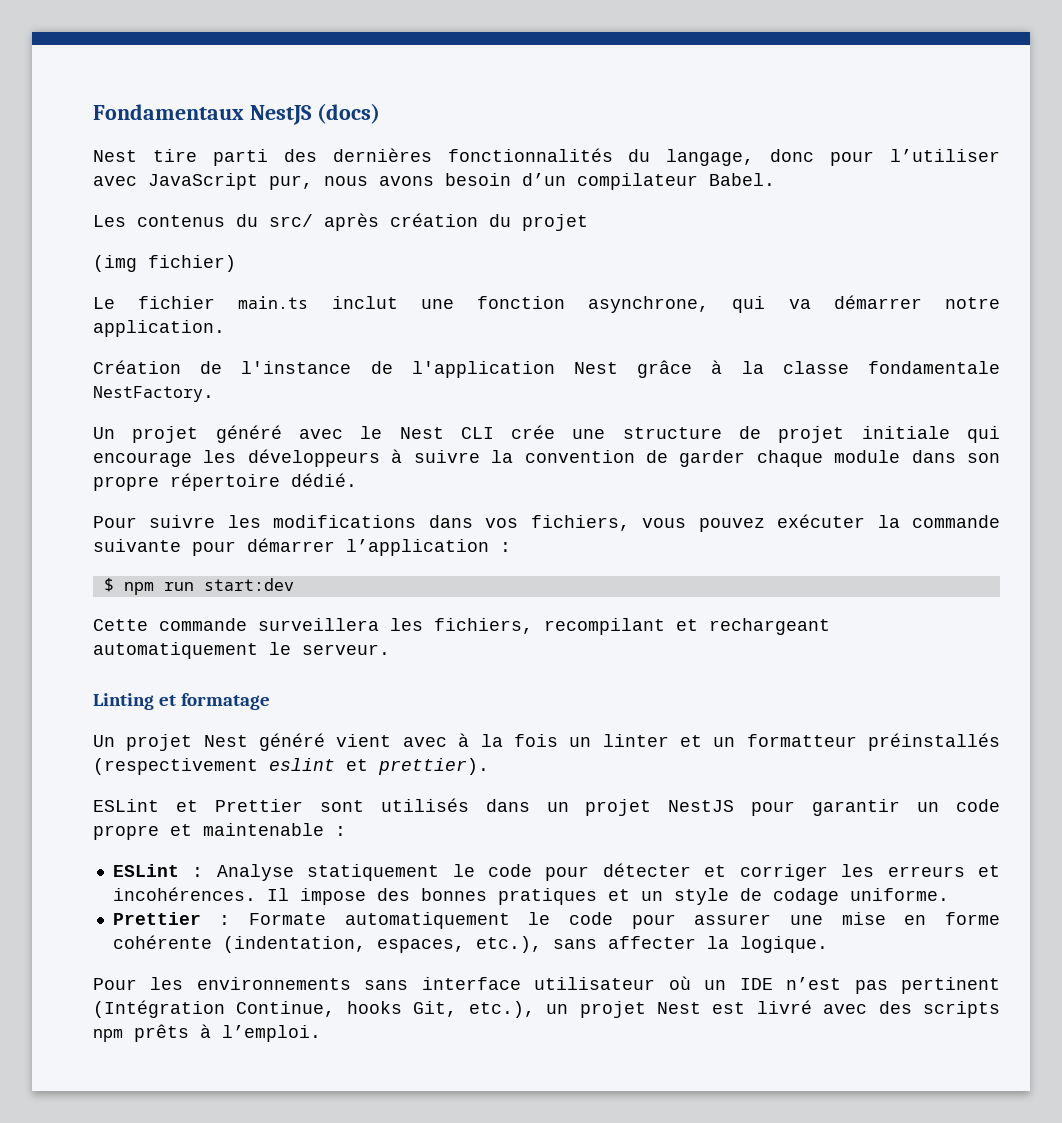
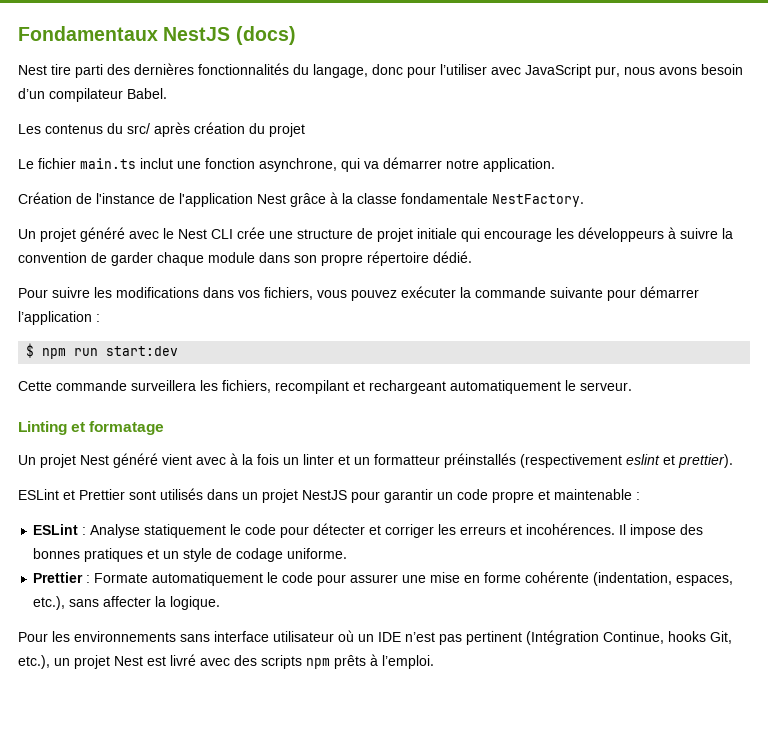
- (img fichier)

